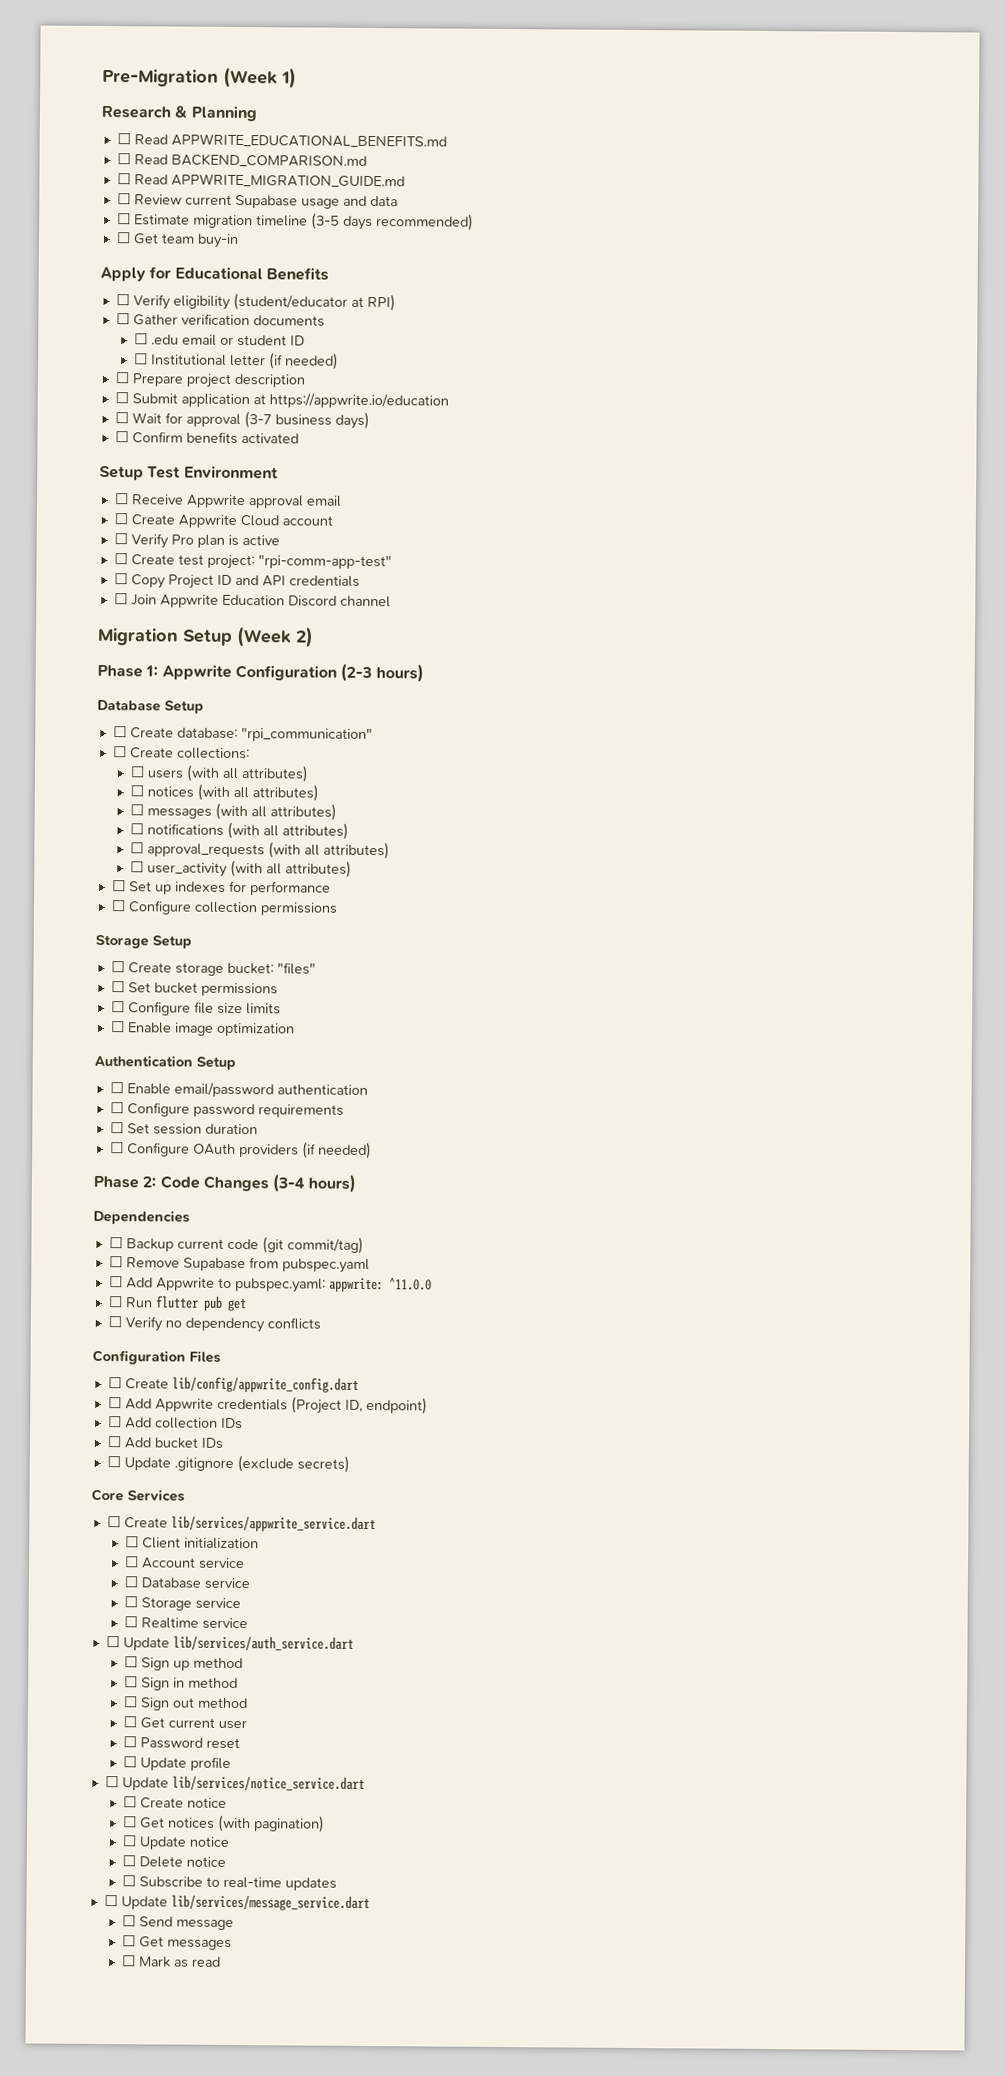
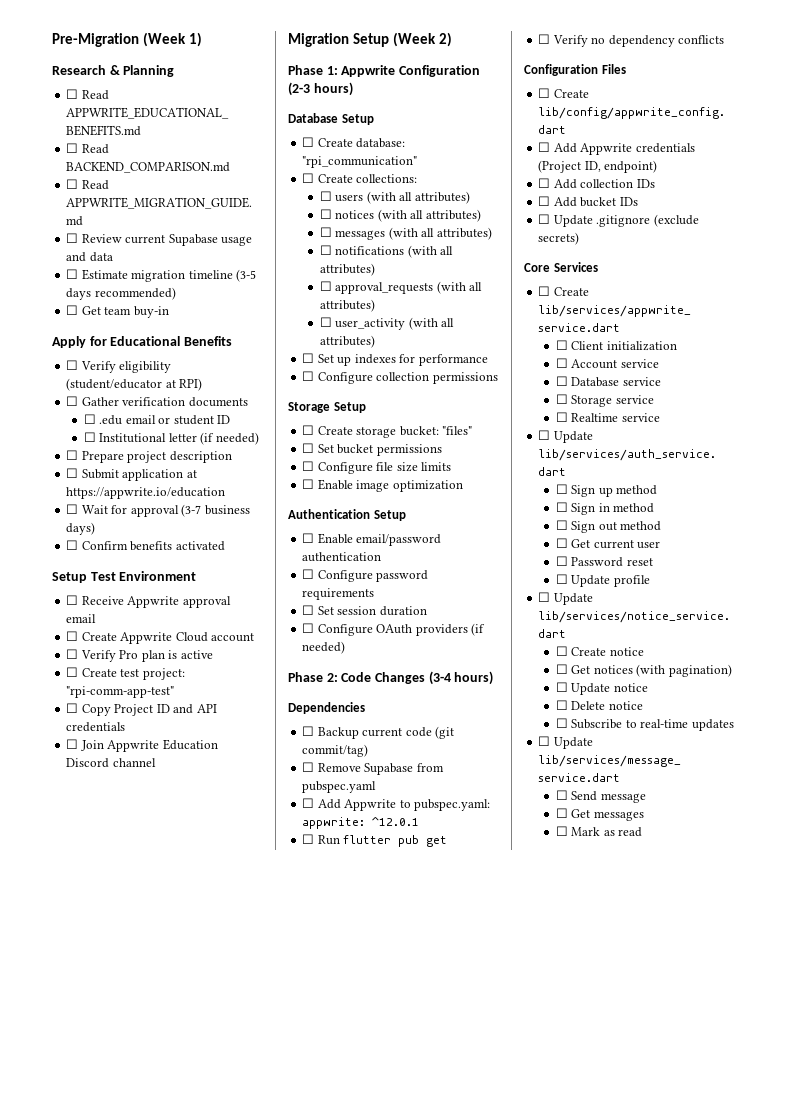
- ☐ Add Appwrite to pubspec.yaml: appwrite: ^11.0.0
+ ☐ Add Appwrite to pubspec.yaml: appwrite: ^12.0.1

